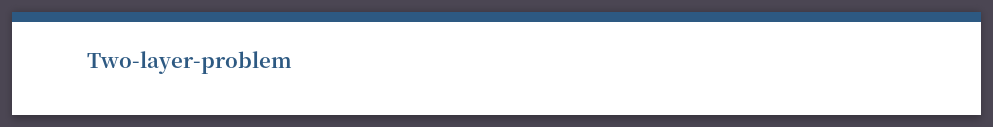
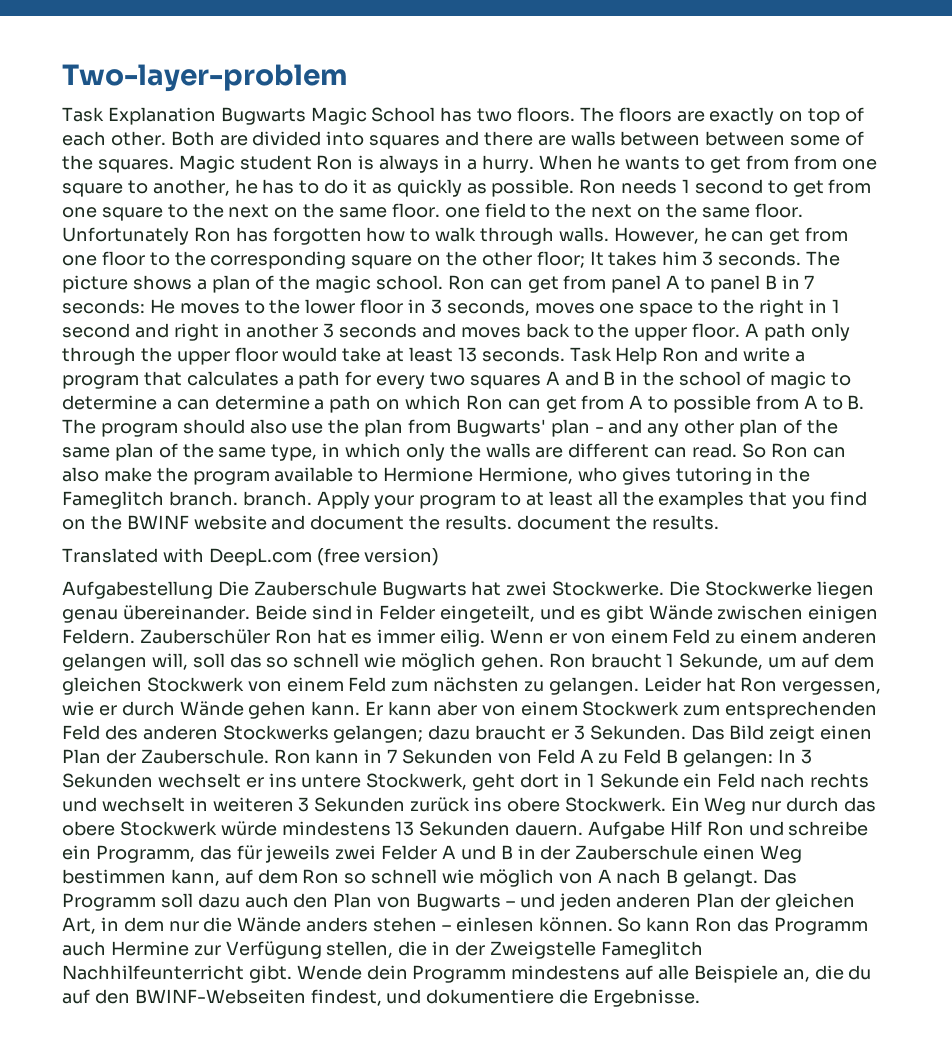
+ Task Explanation Bugwarts Magic School has two floors. The floors are exactly on top of each other. Both are divided into squares and there are walls between between some of the squares. Magic student Ron is always in a hurry. When he wants to get from from one square to another, he has to do it as quickly as possible. Ron needs 1 second to get from one square to the next on the same floor. one field to the next on the same floor. Unfortunately Ron has forgotten how to walk through walls. However, he can get from one floor to the corresponding square on the other floor; It takes him 3 seconds. The picture shows a plan of the magic school. Ron can get from panel A to panel B in 7 seconds: He moves to the lower floor in 3 seconds, moves one space to the right in 1 second and right in another 3 seconds and moves back to the upper floor. A path only through the upper floor would take at least 13 seconds. Task Help Ron and write a program that calculates a path for every two squares A and B in the school of magic to determine a can determine a path on which Ron can get from A to possible from A to B. The program should also use the plan from Bugwarts' plan - and any other plan of the same plan of the same type, in which only the walls are different can read. So Ron can also make the program available to Hermione Hermione, who gives tutoring in the Fameglitch branch. branch. Apply your program to at least all the examples that you find on the BWINF website and document the results. document the results.
+ Translated with DeepL.com (free version)
+ Aufgabestellung Die Zauberschule Bugwarts hat zwei Stockwerke. Die Stockwerke liegen genau übereinander. Beide sind in Felder eingeteilt, und es gibt Wände zwischen einigen Feldern. Zauberschüler Ron hat es immer eilig. Wenn er von einem Feld zu einem anderen gelangen will, soll das so schnell wie möglich gehen. Ron braucht 1 Sekunde, um auf dem gleichen Stockwerk von einem Feld zum nächsten zu gelangen. Leider hat Ron vergessen, wie er durch Wände gehen kann. Er kann aber von einem Stockwerk zum entsprechenden Feld des anderen Stockwerks gelangen; dazu braucht er 3 Sekunden. Das Bild zeigt einen Plan der Zauberschule. Ron kann in 7 Sekunden von Feld A zu Feld B gelangen: In 3 Sekunden wechselt er ins untere Stockwerk, geht dort in 1 Sekunde ein Feld nach rechts und wechselt in weiteren 3 Sekunden zurück ins obere Stockwerk. Ein Weg nur durch das obere Stockwerk würde mindestens 13 Sekunden dauern. Aufgabe Hilf Ron und schreibe ein Programm, das für jeweils zwei Felder A und B in der Zauberschule einen Weg bestimmen kann, auf dem Ron so schnell wie möglich von A nach B gelangt. Das Programm soll dazu auch den Plan von Bugwarts – und jeden anderen Plan der gleichen Art, in dem nur die Wände anders stehen – einlesen können. So kann Ron das Programm auch Hermine zur Verfügung stellen, die in der Zweigstelle Fameglitch Nachhilfeunterricht gibt. Wende dein Programm mindestens auf alle Beispiele an, die du auf den BWINF-Webseiten findest, und dokumentiere die Ergebnisse.

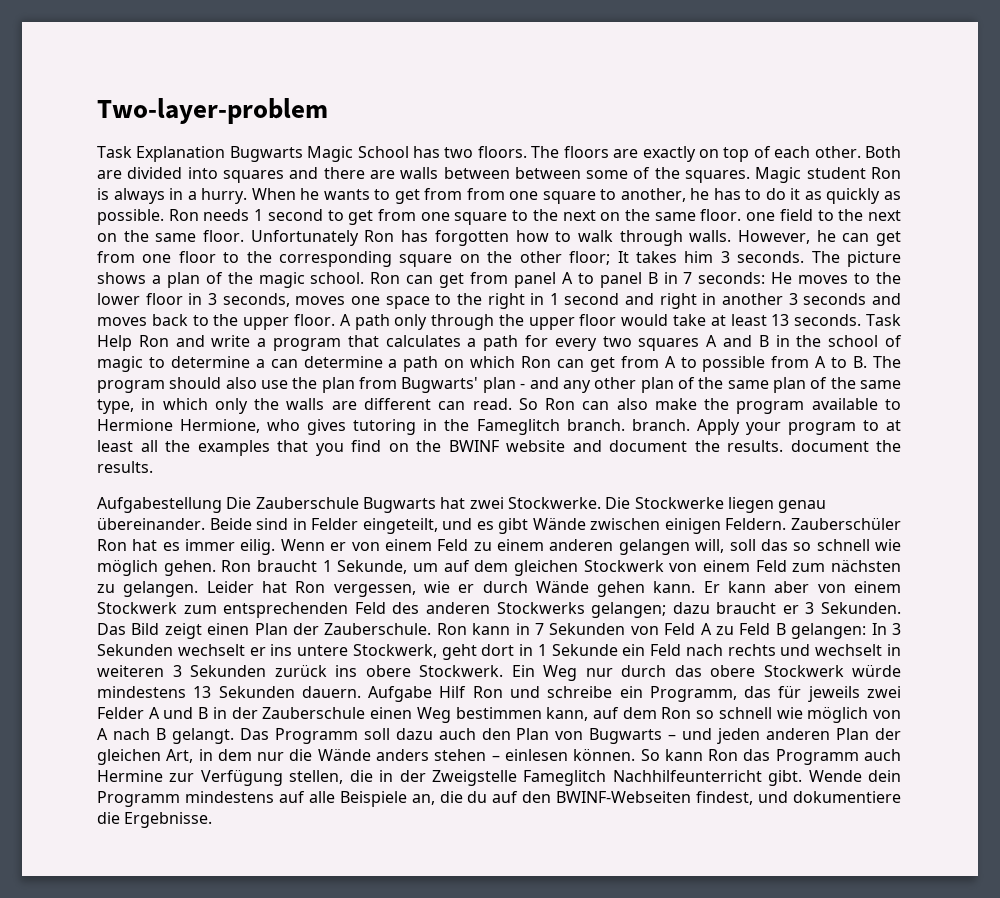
- Translated with DeepL.com (free version)

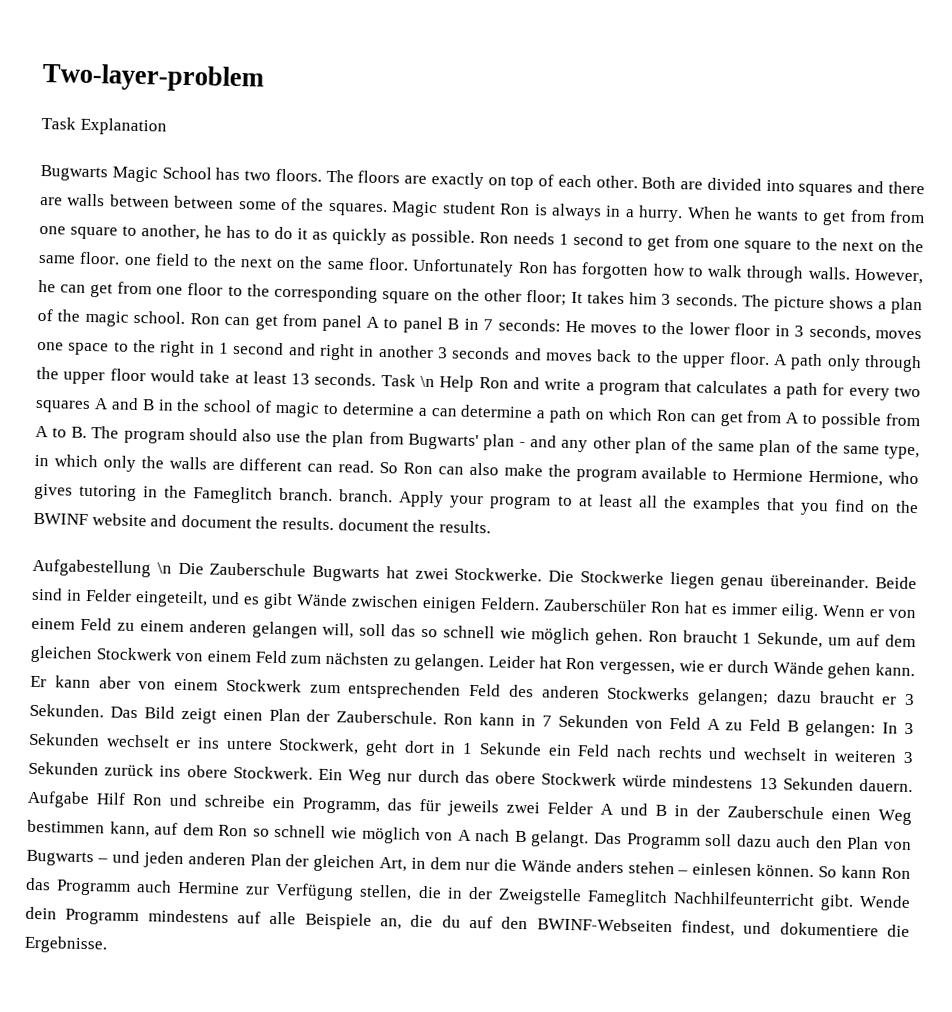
- Task Explanation Bugwarts Magic School has two floors.
+ Task Explanation
+ Bugwarts Magic School has two floors.
- Task Help Ron and write a program that calculates a path for every two squares A and B in the school of magic to determine a can determine a path on which Ron can get from A to possible from A to B. The program should also use the plan from Bugwarts' plan - and any other plan of the same plan of the same type, in which only the walls are different can read.
+ Task \n Help Ron and write a program that calculates a path for every two squares A and B in the school of magic to determine a can determine a path on which Ron can get from A to possible from A to B. The program should also use the plan from Bugwarts' plan - and any other plan of the same plan of the same type, in which only the walls are different can read.
- Aufgabestellung Die Zauberschule Bugwarts hat zwei Stockwerke.
+ Aufgabestellung \n Die Zauberschule Bugwarts hat zwei Stockwerke.

